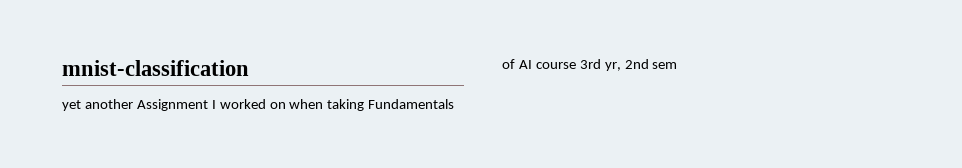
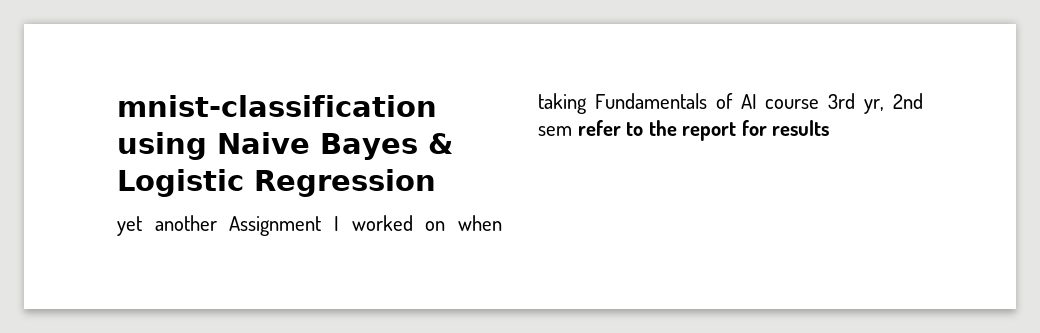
- mnist-classification
+ mnist-classification using Naive Bayes & Logistic Regression
- yet another Assignment I worked on when taking Fundamentals of AI course 3rd yr, 2nd sem
+ yet another Assignment I worked on when taking Fundamentals of AI course 3rd yr, 2nd sem refer to the report for results

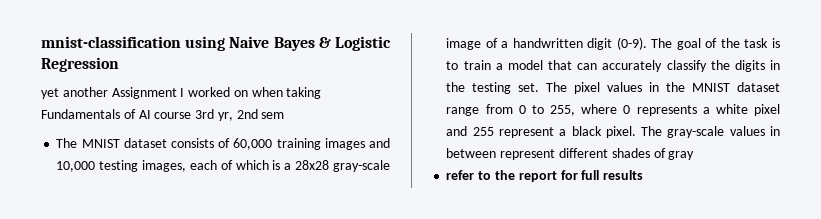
- yet another Assignment I worked on when taking Fundamentals of AI course 3rd yr, 2nd sem refer to the report for results
+ yet another Assignment I worked on when taking Fundamentals of AI course 3rd yr, 2nd sem
+ The MNIST dataset consists of 60,000 training images and 10,000 testing images, each of which is a 28x28 gray-scale image of a handwritten digit (0-9). The goal of the task is to train a model that can accurately classify the digits in the testing set. The pixel values in the MNIST dataset range from 0 to 255, where 0 represents a white pixel and 255 represent a black pixel. The gray-scale values in between represent different shades of gray
+ refer to the report for full results

